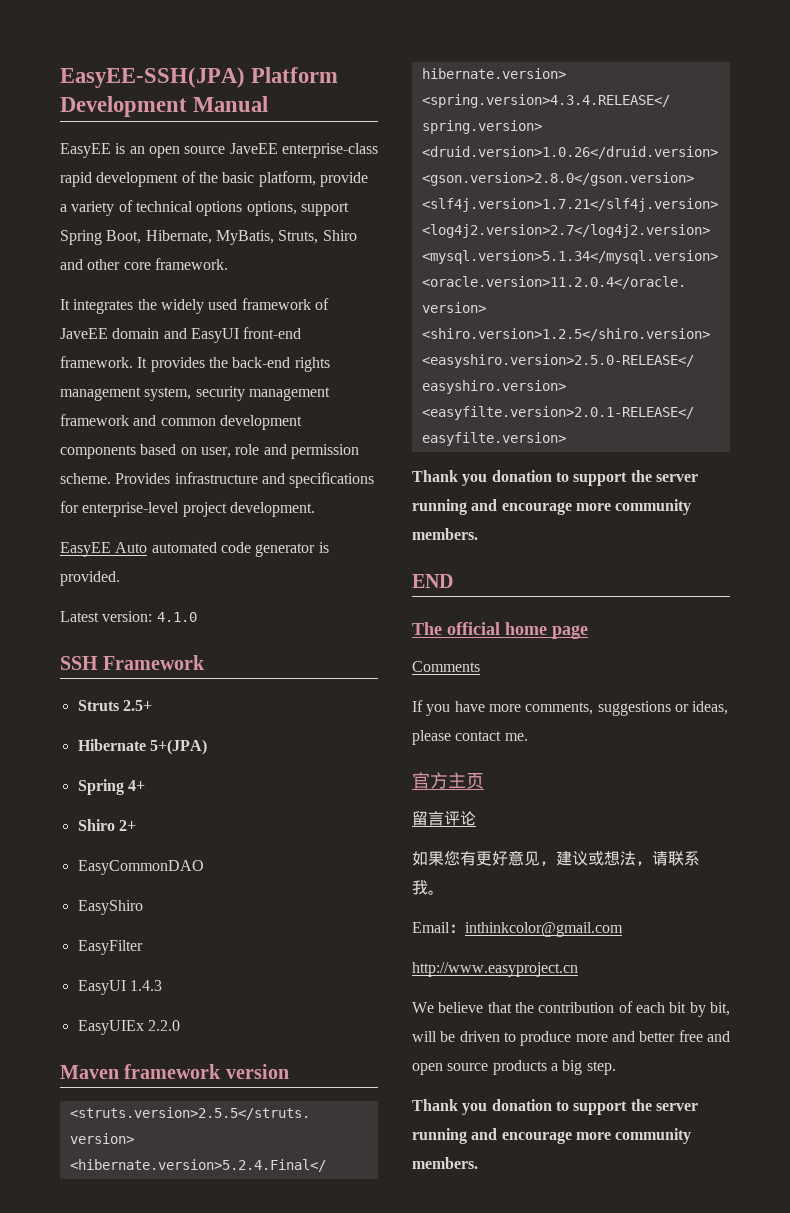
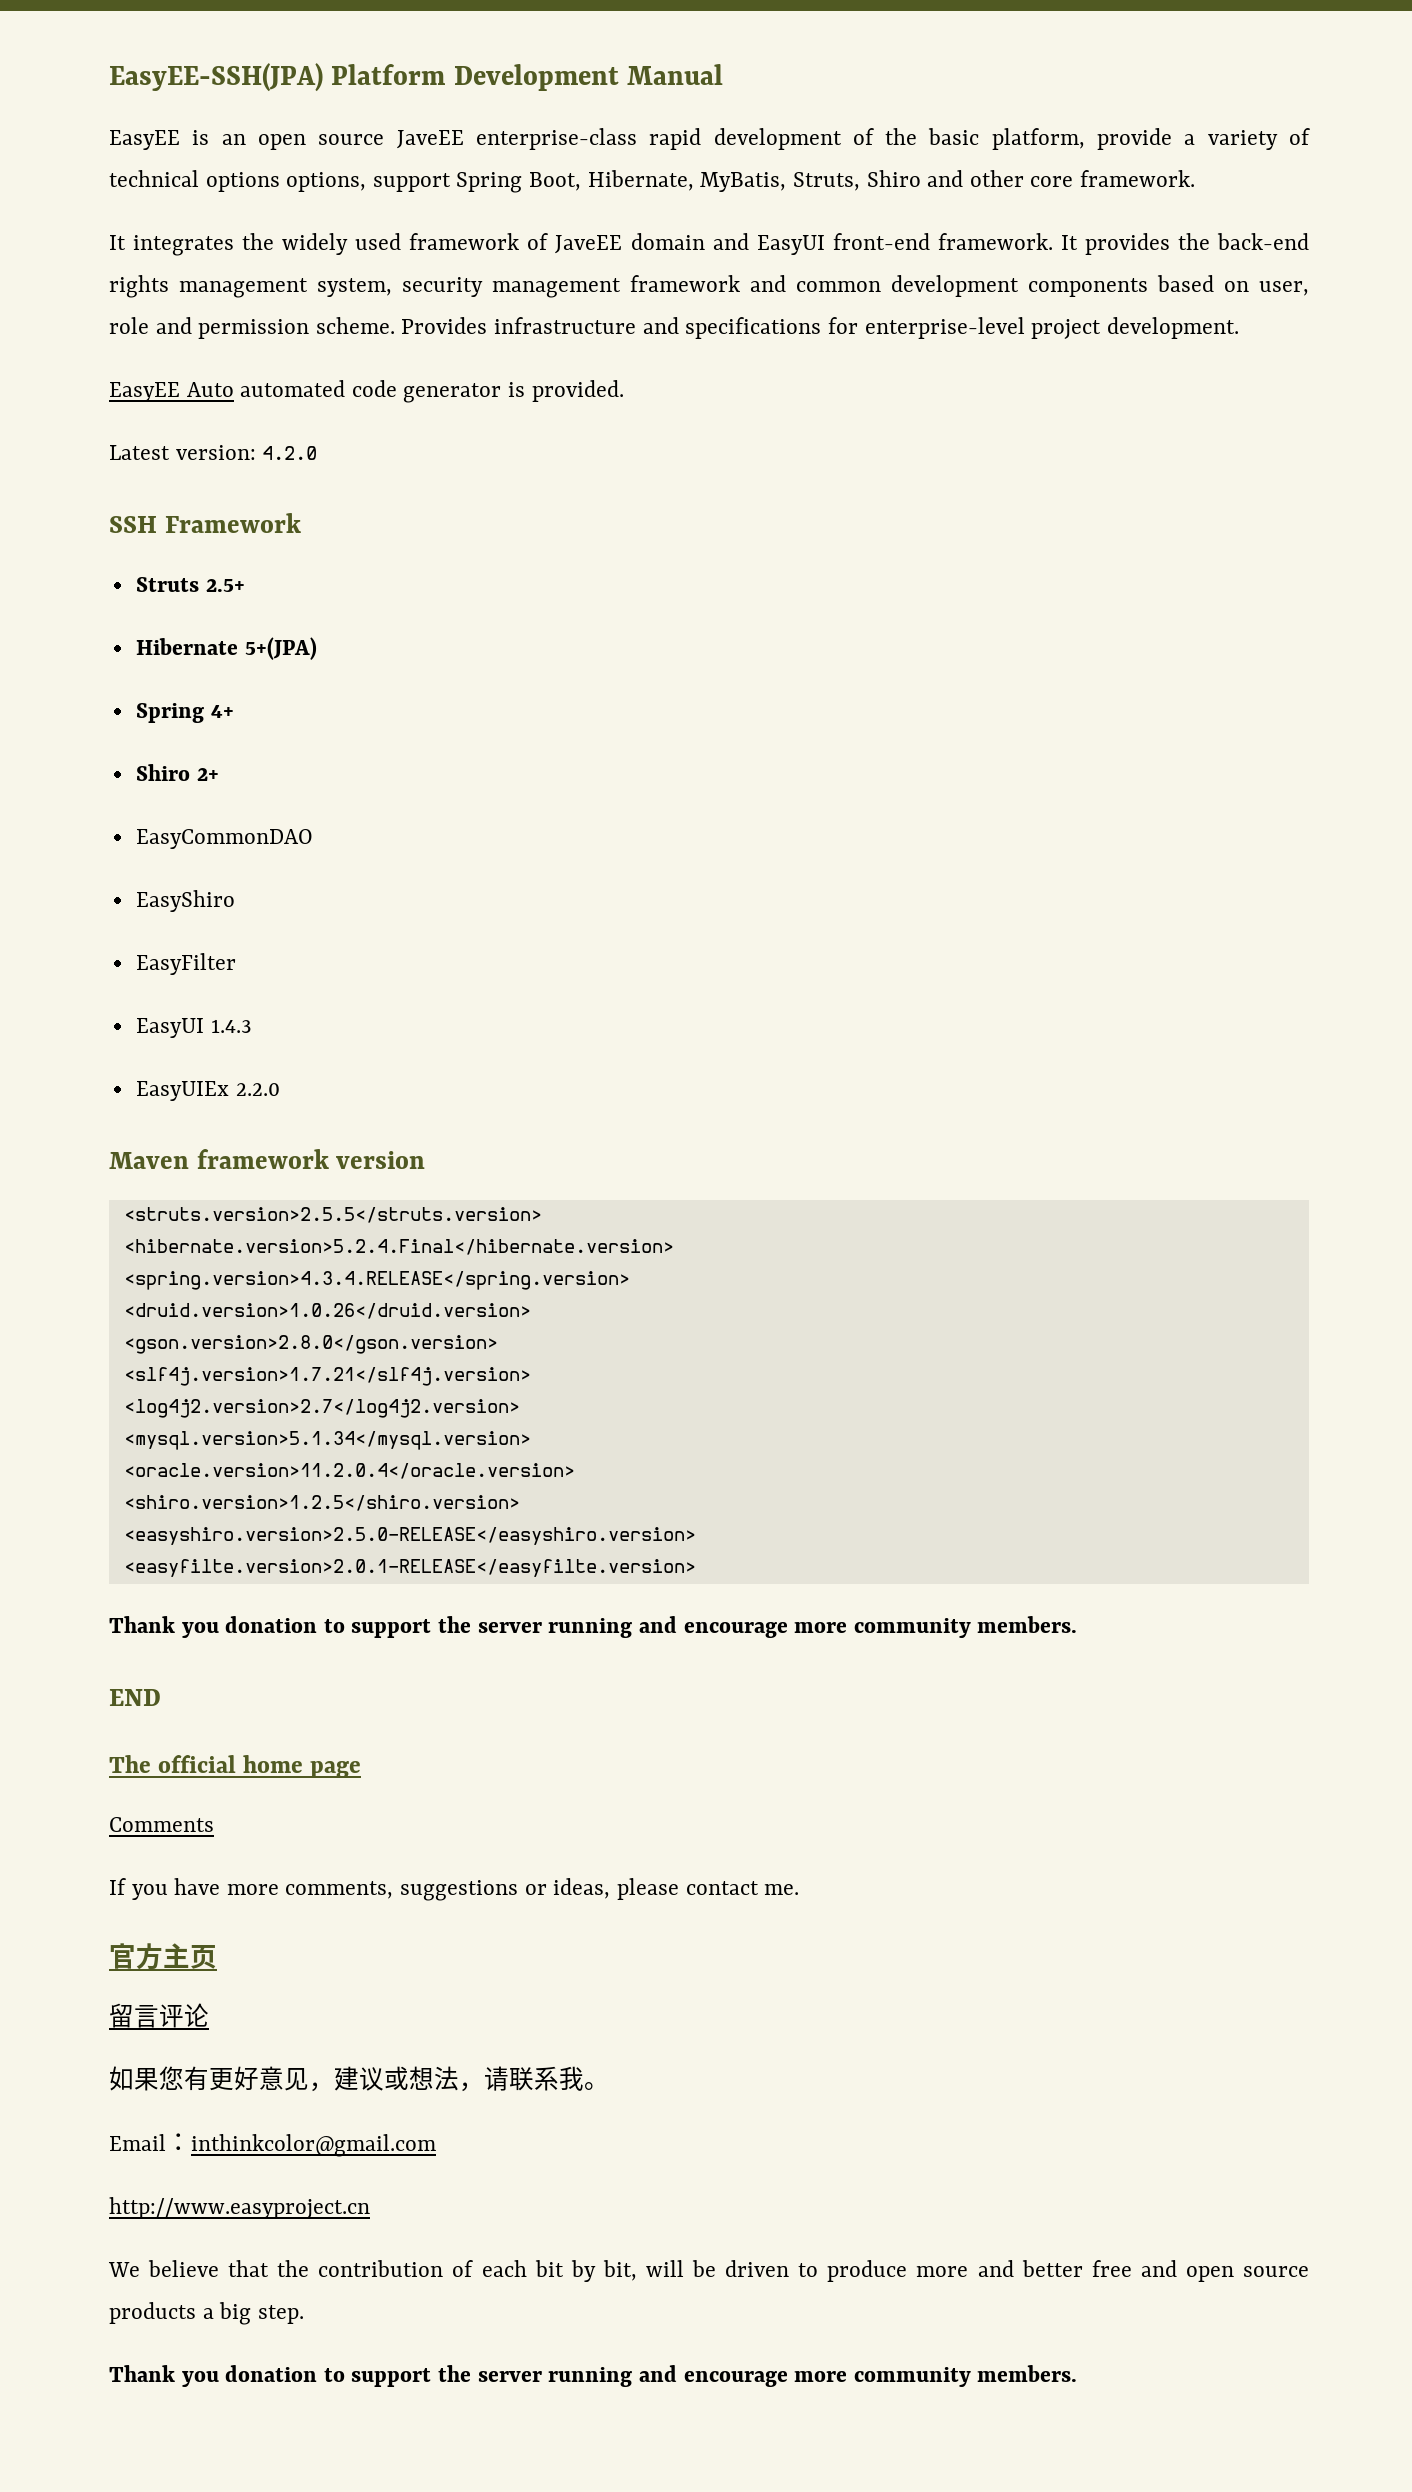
- Latest version: 4.1.0
+ Latest version: 4.2.0

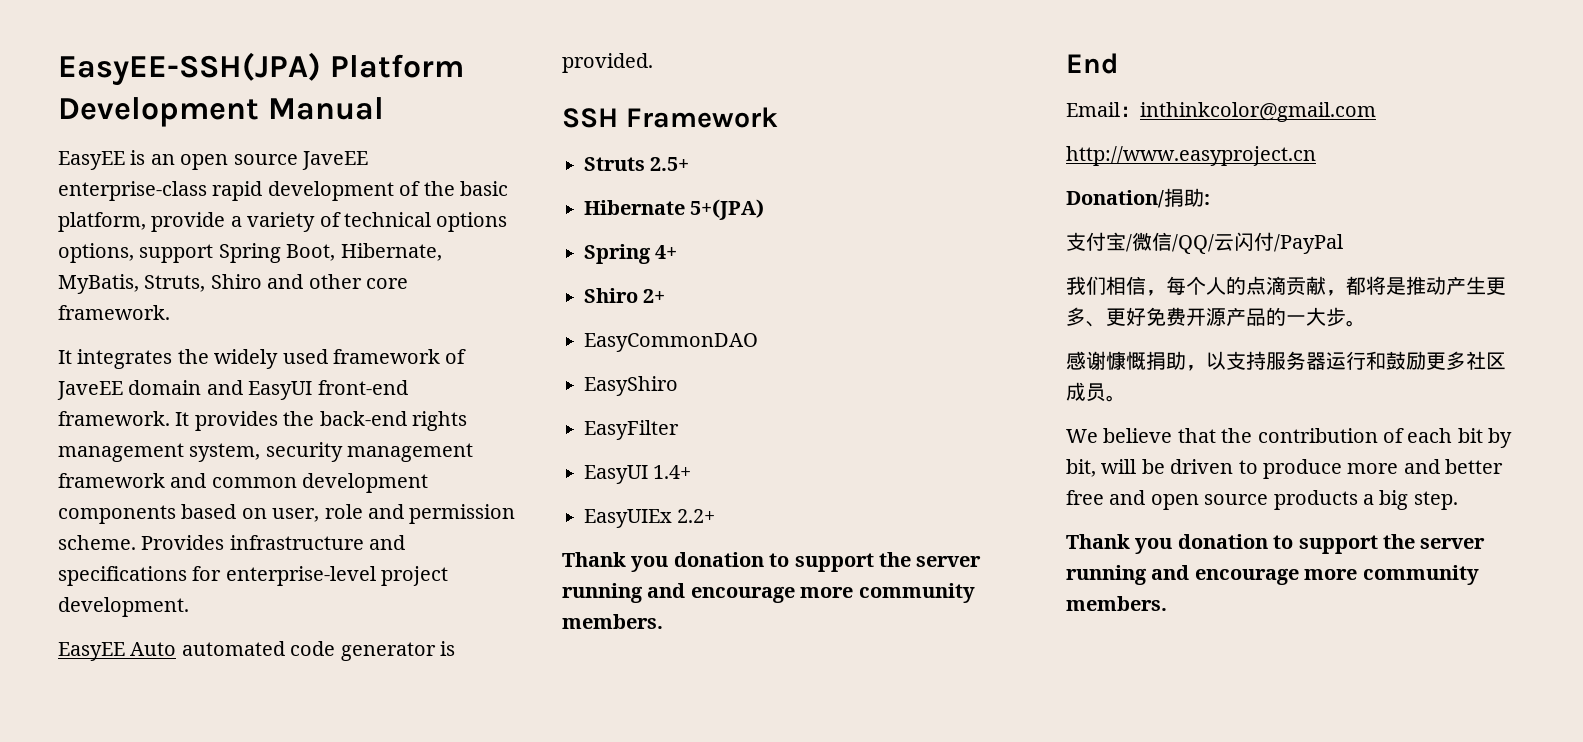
- Latest version: 4.2.0
- EasyUI 1.4.3
+ EasyUI 1.4+
- EasyUIEx 2.2.0
- Maven framework version
- <struts.version>2.5.5</struts.version>
- <hibernate.version>5.2.4.Final</hibernate.version>
- <spring.version>4.3.4.RELEASE</spring.version>
- <druid.version>1.0.26</druid.version>
- <gson.version>2.8.0</gson.version>
- <slf4j.version>1.7.21</slf4j.version>
- <log4j2.version>2.7</log4j2.version>
- <mysql.version>5.1.34</mysql.version>
- <oracle.version>11.2.0.4</oracle.version>
- <shiro.version>1.2.5</shiro.version>
- <easyshiro.version>2.5.0-RELEASE</easyshiro.version>
- <easyfilte.version>2.0.1-RELEASE</easyfilte.version>
+ EasyUIEx 2.2+
- END
- The official home page
- Comments
- If you have more comments, suggestions or ideas, please contact me.
- 官方主页
- 留言评论
- 如果您有更好意见，建议或想法，请联系我。
+ End
  Email：inthinkcolor@gmail.com
  http://www.easyproject.cn
+ Donation/捐助:
+ 支付宝/微信/QQ/云闪付/PayPal
+ 我们相信，每个人的点滴贡献，都将是推动产生更多、更好免费开源产品的一大步。
+ 感谢慷慨捐助，以支持服务器运行和鼓励更多社区成员。

